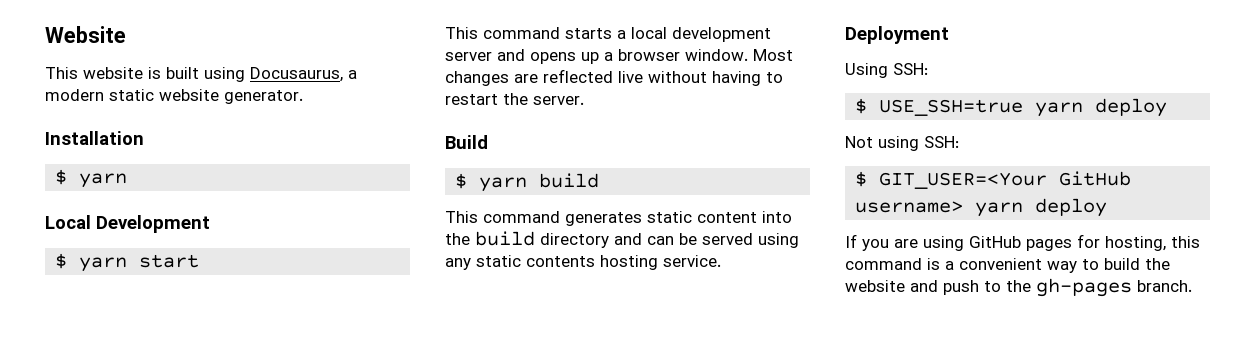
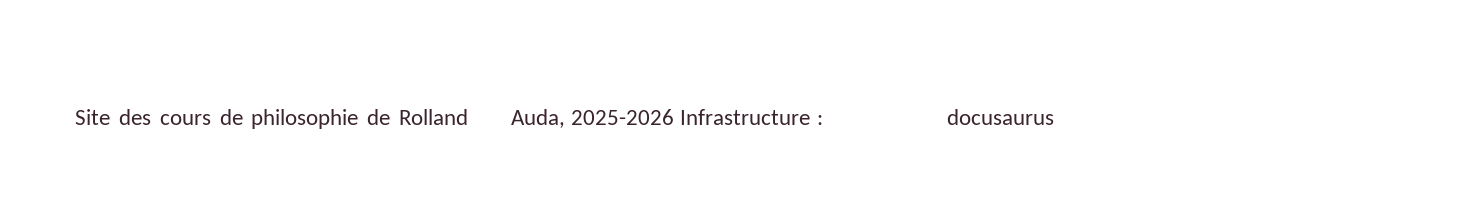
- Website
- This website is built using Docusaurus, a modern static website generator.
- Installation
- $ yarn
- Local Development
- $ yarn start
- This command starts a local development server and opens up a browser window. Most changes are reflected live without having to restart the server.
- Build
- $ yarn build
- This command generates static content into the build directory and can be served using any static contents hosting service.
- Deployment
- Using SSH:
- $ USE_SSH=true yarn deploy
- Not using SSH:
- $ GIT_USER=<Your GitHub username> yarn deploy
- If you are using GitHub pages for hosting, this command is a convenient way to build the website and push to the gh-pages branch.
+ Site des cours de philosophie de Rolland Auda, 2025-2026 Infrastructure : docusaurus

